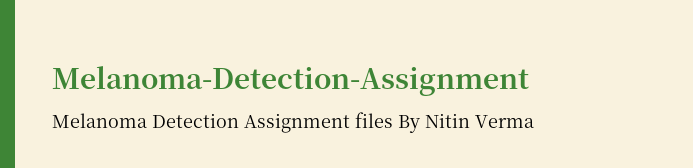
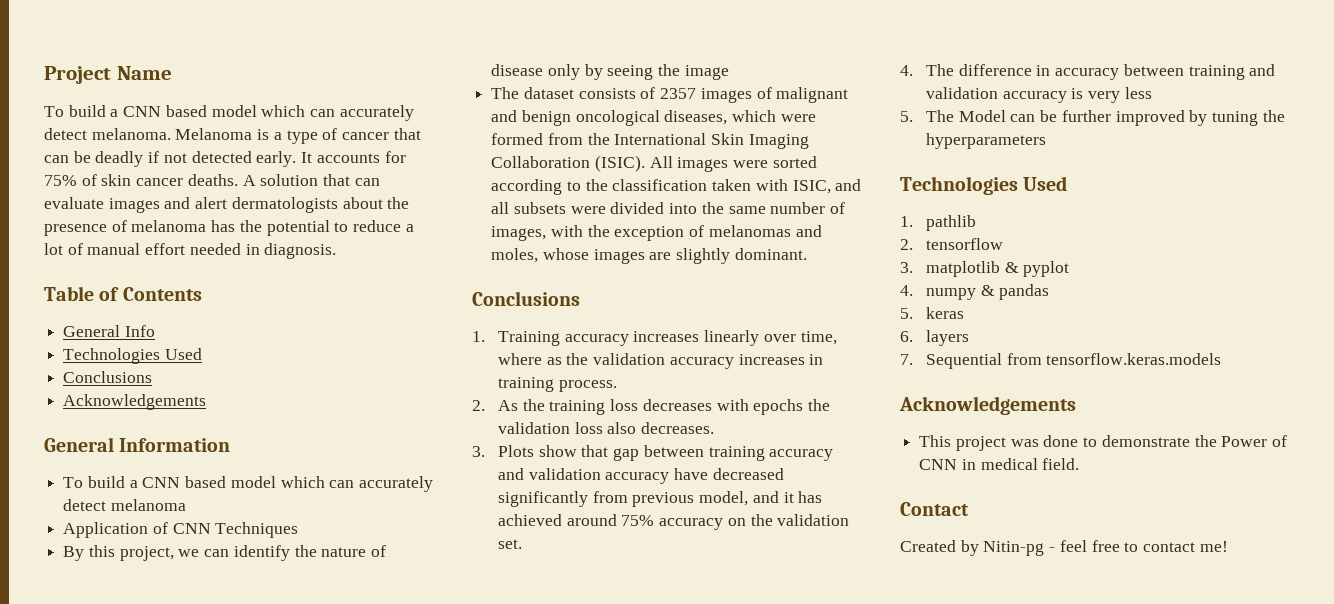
- Melanoma-Detection-Assignment
- Melanoma Detection Assignment files By Nitin Verma
+ Project Name
+ To build a CNN based model which can accurately detect melanoma. Melanoma is a type of cancer that can be deadly if not detected early. It accounts for 75% of skin cancer deaths. A solution that can evaluate images and alert dermatologists about the presence of melanoma has the potential to reduce a lot of manual effort needed in diagnosis.
+ Table of Contents
+ General Info
+ Technologies Used
+ Conclusions
+ Acknowledgements
+ General Information
+ To build a CNN based model which can accurately detect melanoma
+ Application of CNN Techniques
+ By this project, we can identify the nature of disease only by seeing the image
+ The dataset consists of 2357 images of malignant and benign oncological diseases, which were formed from the International Skin Imaging Collaboration (ISIC). All images were sorted according to the classification taken with ISIC, and all subsets were divided into the same number of images, with the exception of melanomas and moles, whose images are slightly dominant.
+ Conclusions
+ 1. Training accuracy increases linearly over time, where as the validation accuracy increases in training process.
+ 2. As the training loss decreases with epochs the validation loss also decreases.
+ 3. Plots show that gap between training accuracy and validation accuracy have decreased significantly from previous model, and it has achieved around 75% accuracy on the validation set.
+ 4. The difference in accuracy between training and validation accuracy is very less
+ 5. The Model can be further improved by tuning the hyperparameters
+ Technologies Used
+ 1. pathlib
+ 2. tensorflow
+ 3. matplotlib & pyplot
+ 4. numpy & pandas
+ 5. keras
+ 6. layers
+ 7. Sequential from tensorflow.keras.models
+ Acknowledgements
+ This project was done to demonstrate the Power of CNN in medical field.
+ Contact
+ Created by Nitin-pg - feel free to contact me!

